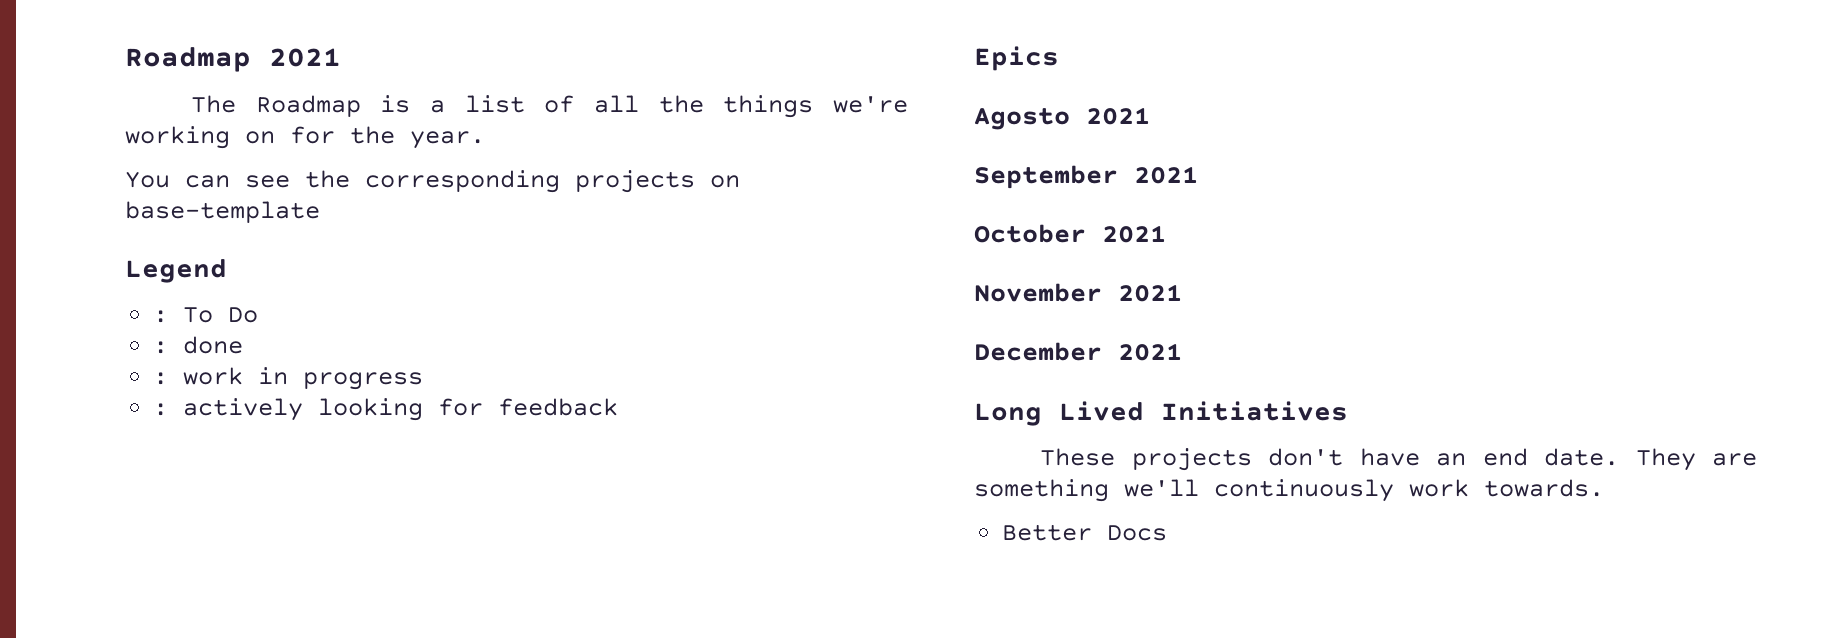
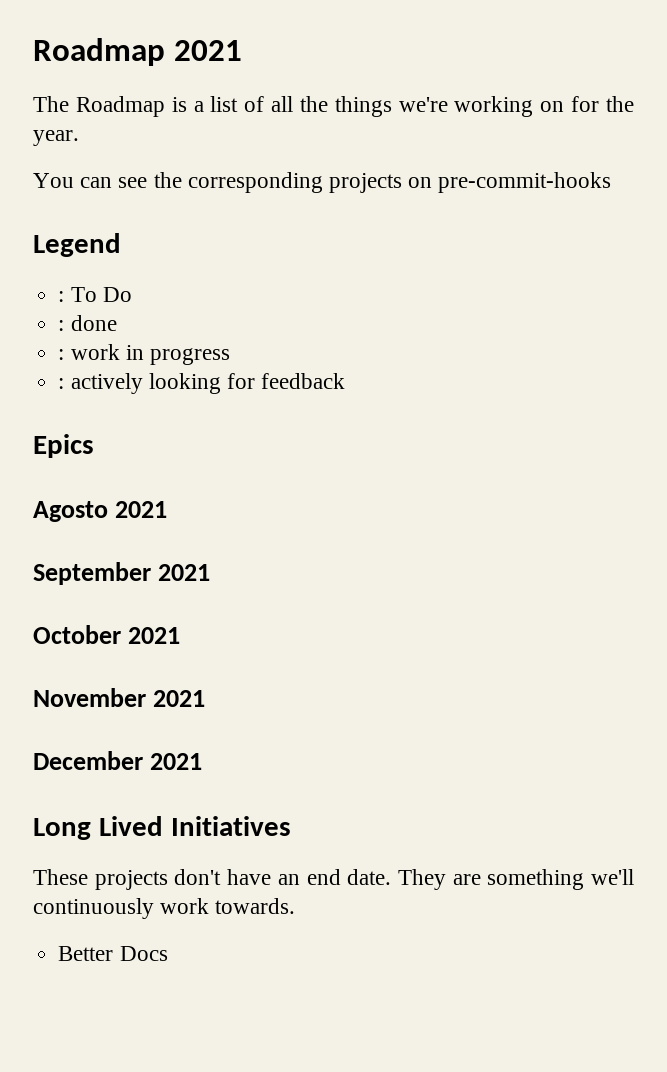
- You can see the corresponding projects on base-template
+ You can see the corresponding projects on pre-commit-hooks

